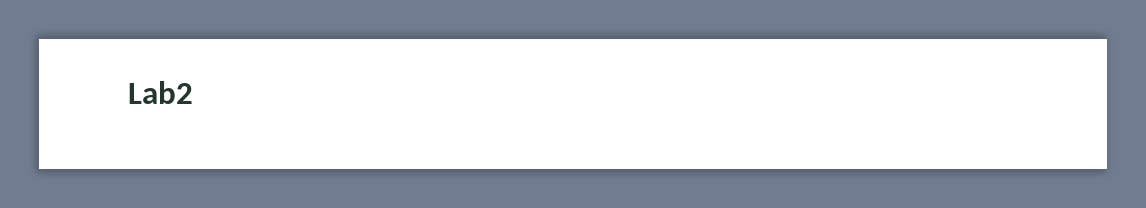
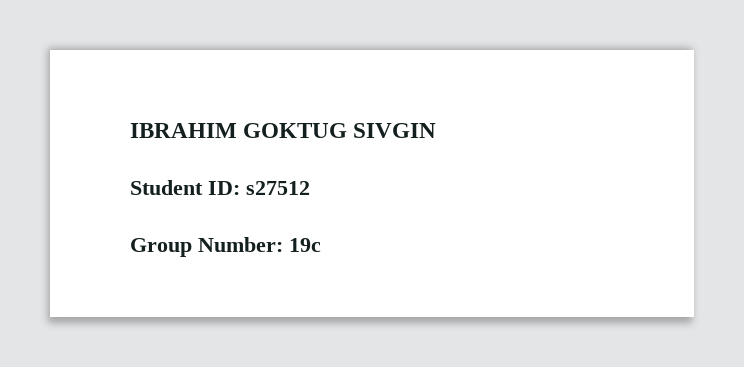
- Lab2
+ IBRAHIM GOKTUG SIVGIN
+ Student ID: s27512
+ Group Number: 19c

